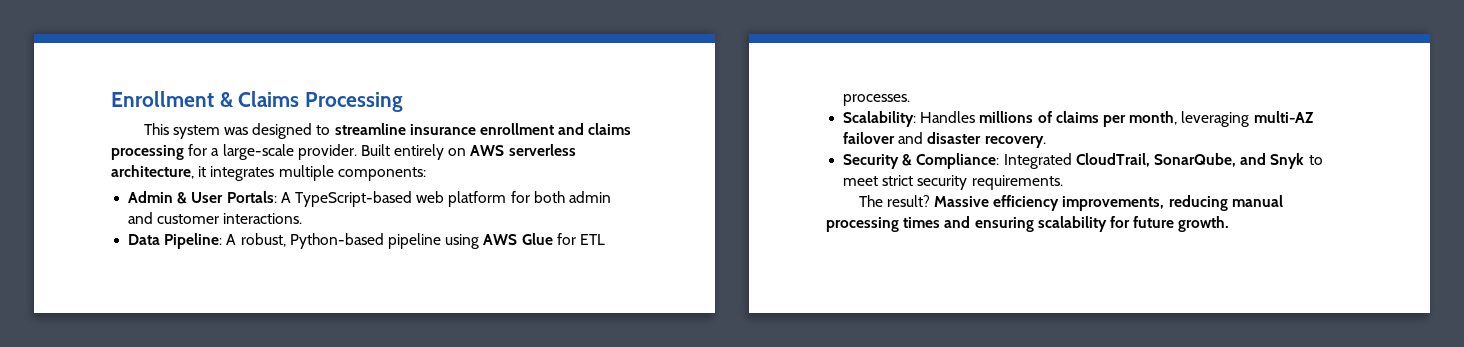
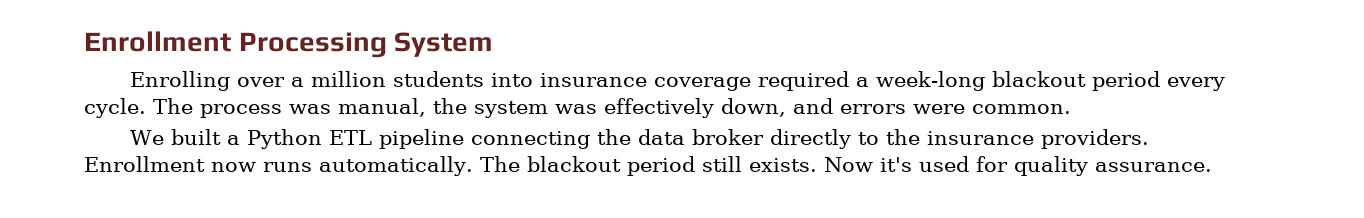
- Enrollment & Claims Processing
- This system was designed to streamline insurance enrollment and claims processing for a large-scale provider. Built entirely on AWS serverless architecture, it integrates multiple components:
- Admin & User Portals: A TypeScript-based web platform for both admin and customer interactions.
- Data Pipeline: A robust, Python-based pipeline using AWS Glue for ETL processes.
- Scalability: Handles millions of claims per month, leveraging multi-AZ failover and disaster recovery.
- Security & Compliance: Integrated CloudTrail, SonarQube, and Snyk to meet strict security requirements.
- The result? Massive efficiency improvements, reducing manual processing times and ensuring scalability for future growth.
+ Enrollment Processing System
+ Enrolling over a million students into insurance coverage required a week-long blackout period every cycle. The process was manual, the system was effectively down, and errors were common.
+ We built a Python ETL pipeline connecting the data broker directly to the insurance providers. Enrollment now runs automatically. The blackout period still exists. Now it's used for quality assurance.

